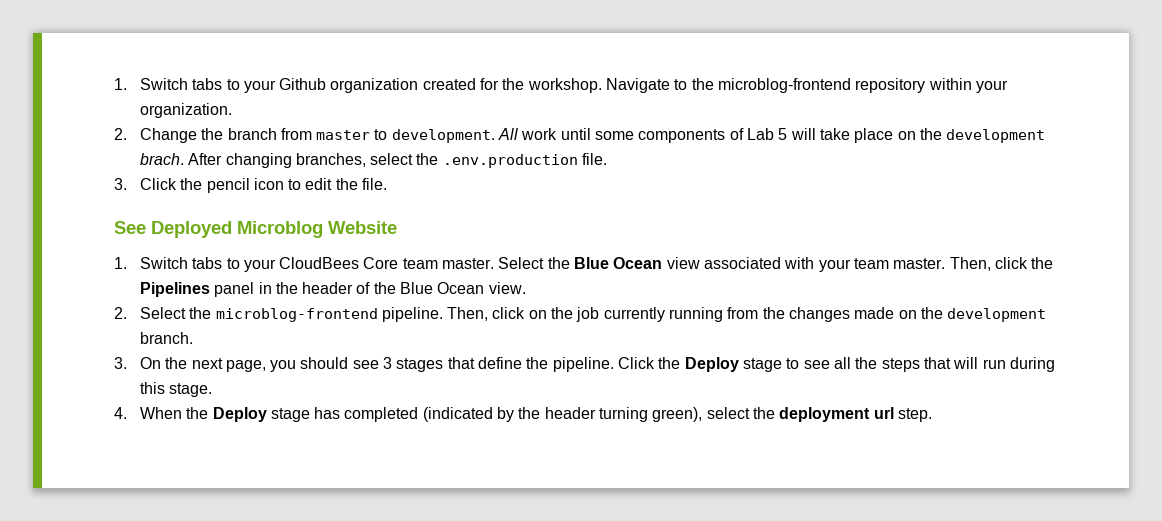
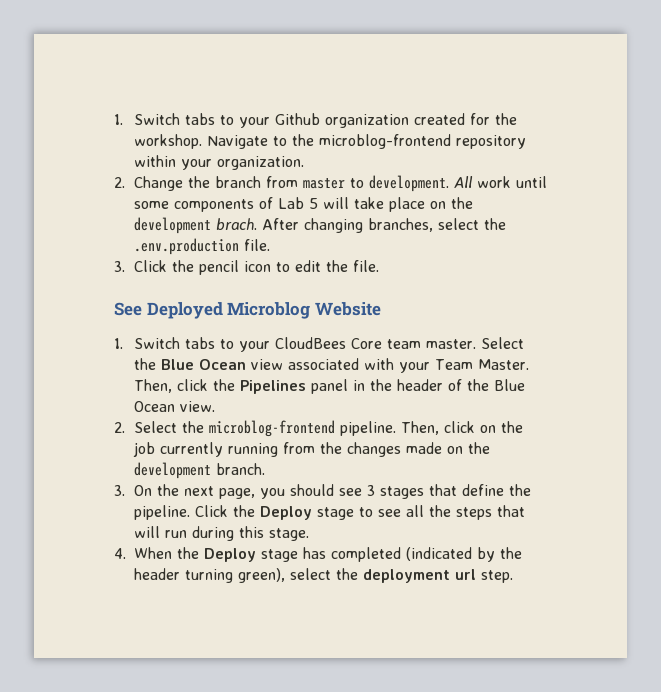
- Select the Blue Ocean view associated with your team master.
+ Select the Blue Ocean view associated with your Team Master.

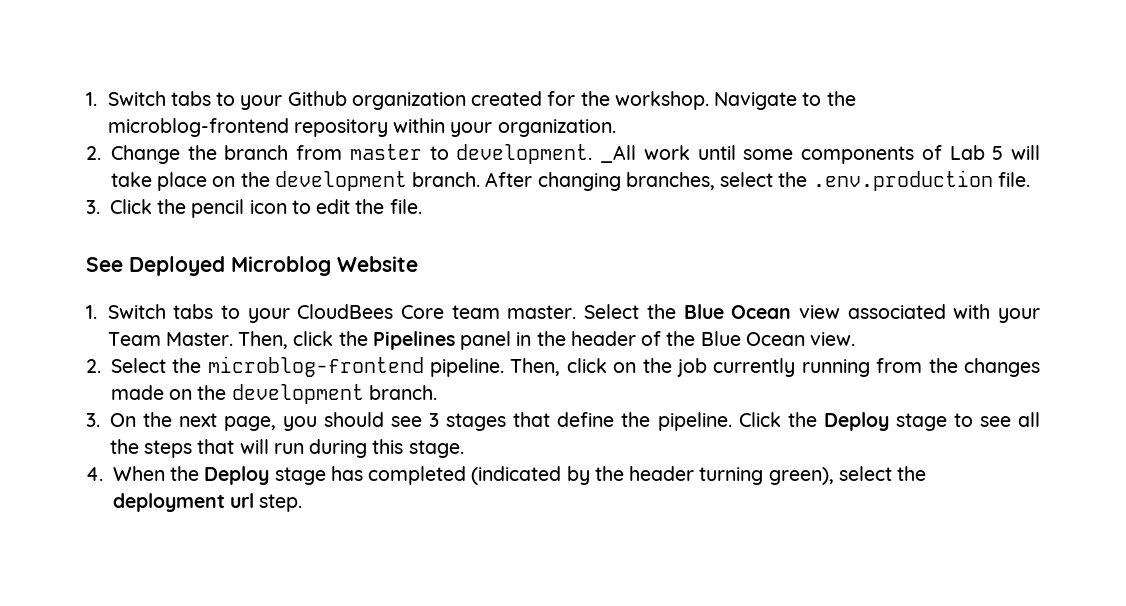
- All work until some components of Lab 5 will take place on the development brach.
+ _All work until some components of Lab 5 will take place on the development branch.

